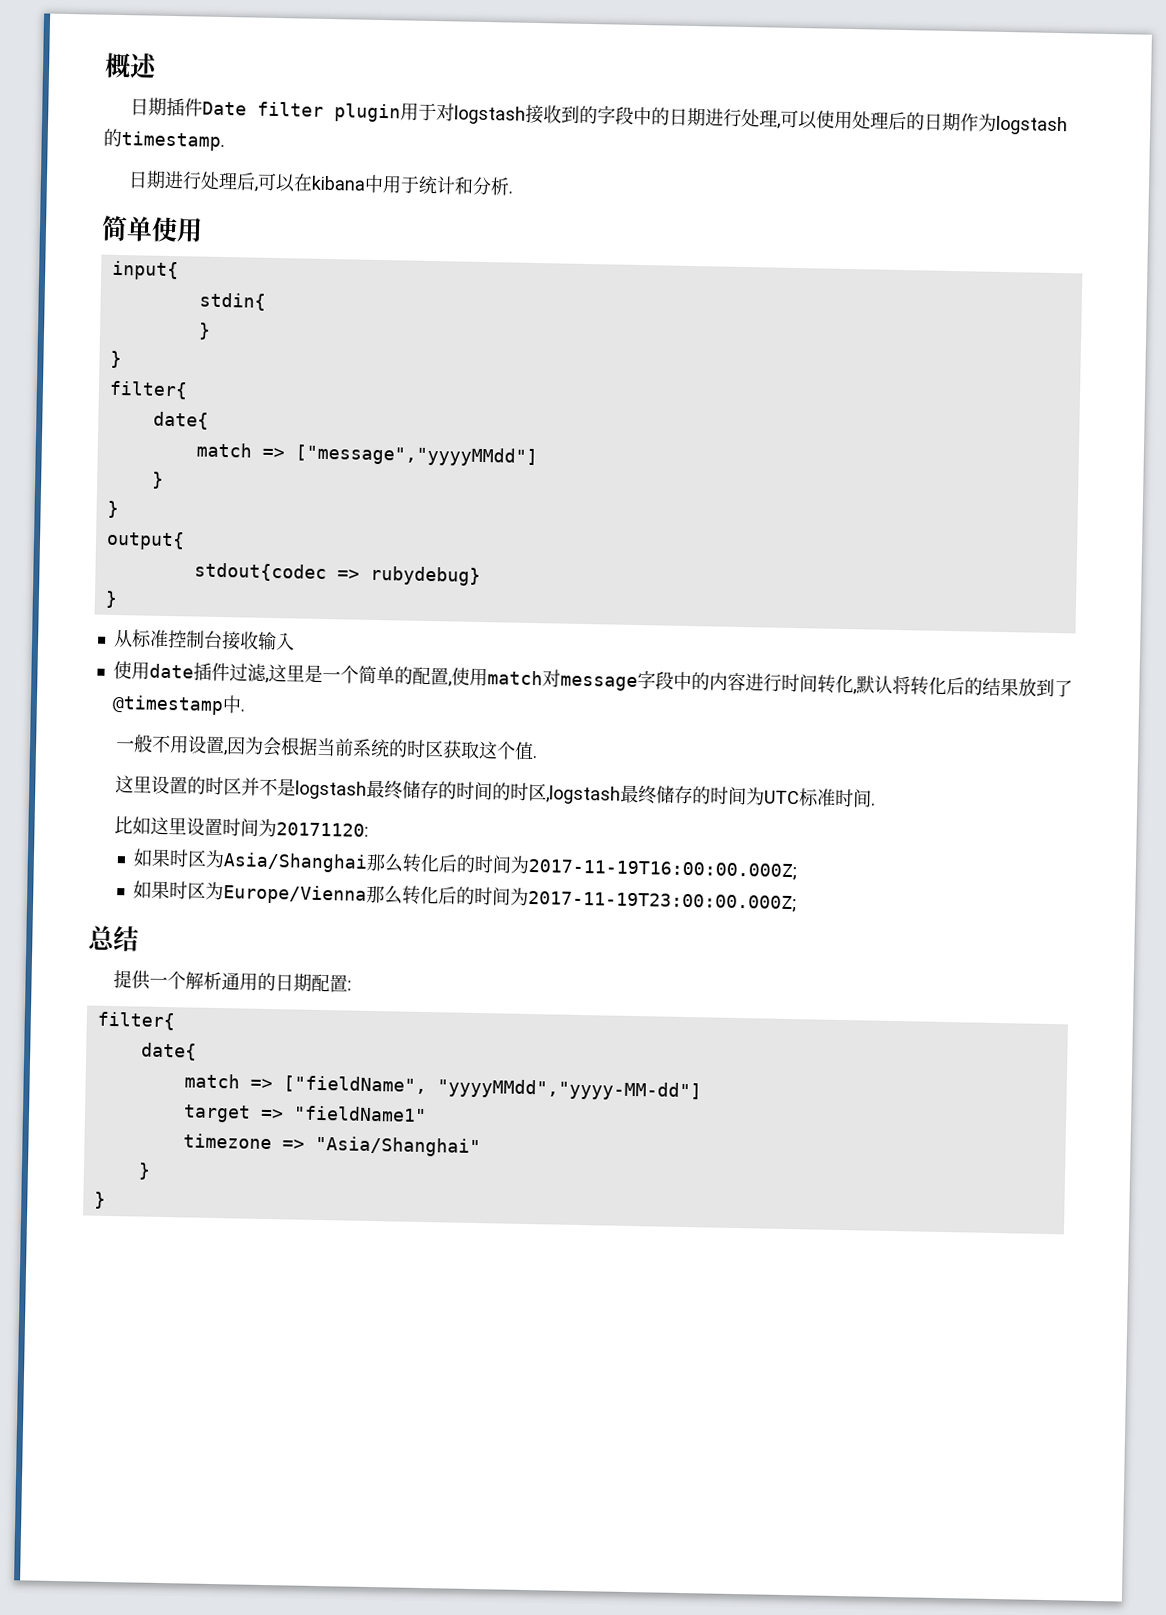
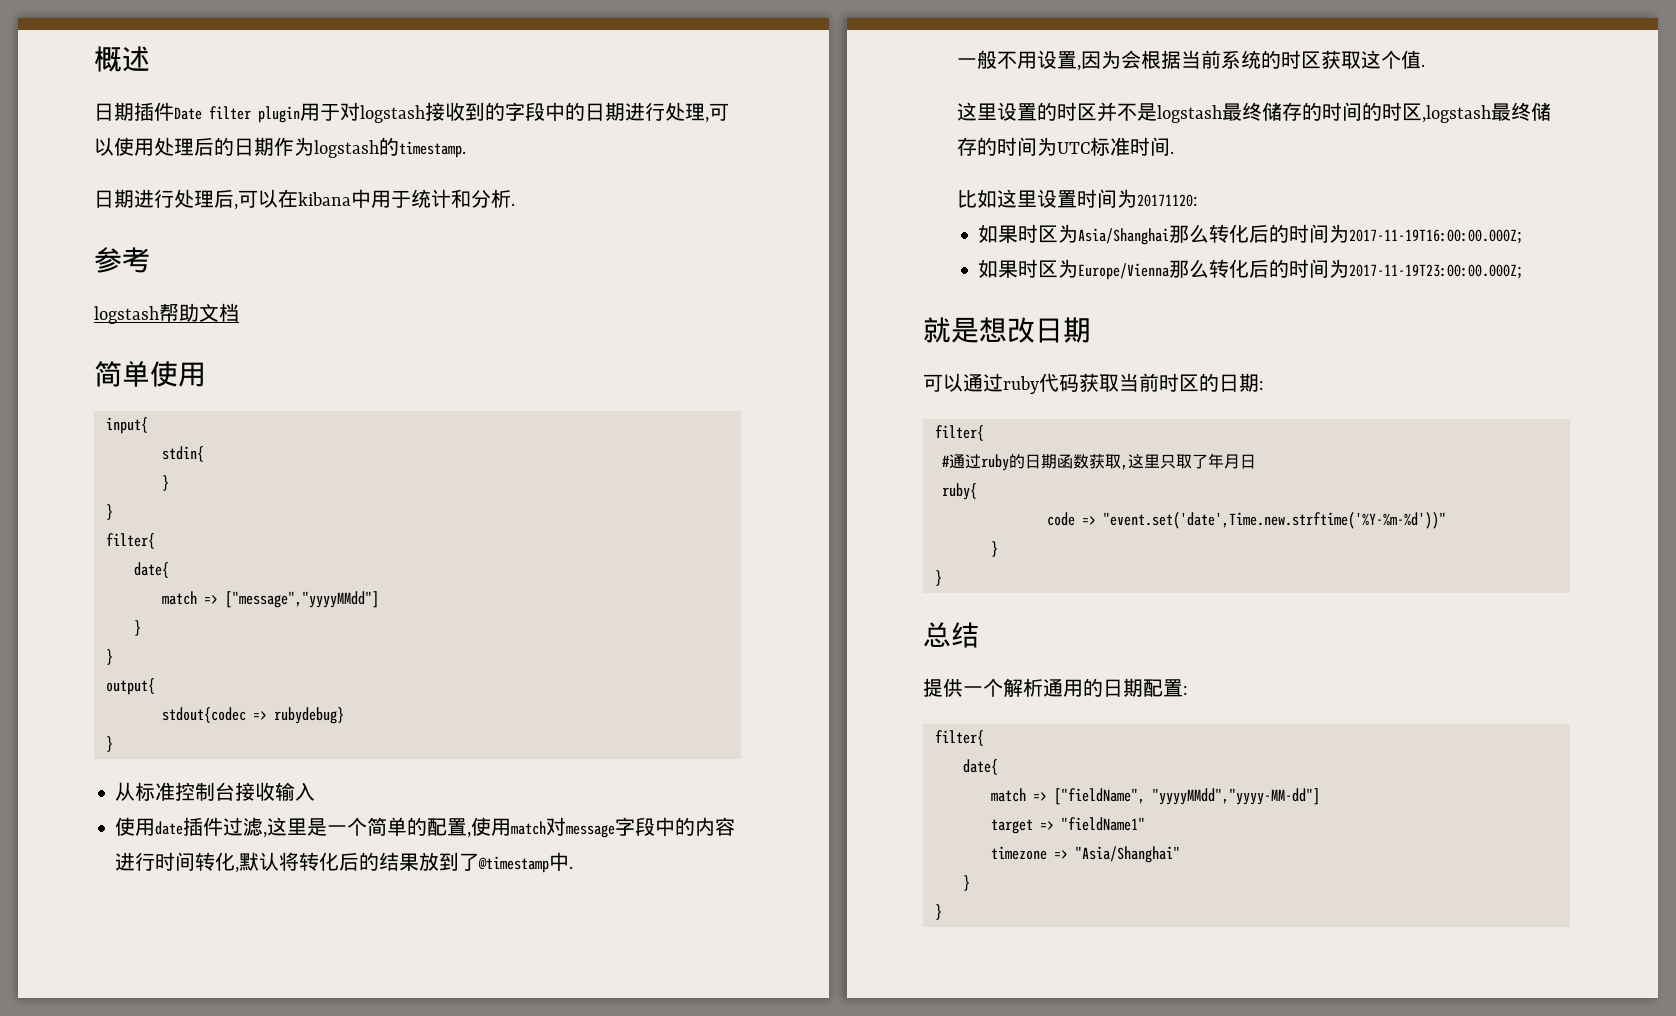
+ 参考
+ logstash帮助文档
+ 就是想改日期
+ 可以通过ruby代码获取当前时区的日期:
+ filter{
+ #通过ruby的日期函数获取,这里只取了年月日
+ ruby{
+ code => "event.set('date',Time.new.strftime('%Y-%m-%d'))"
+ }
+ }

